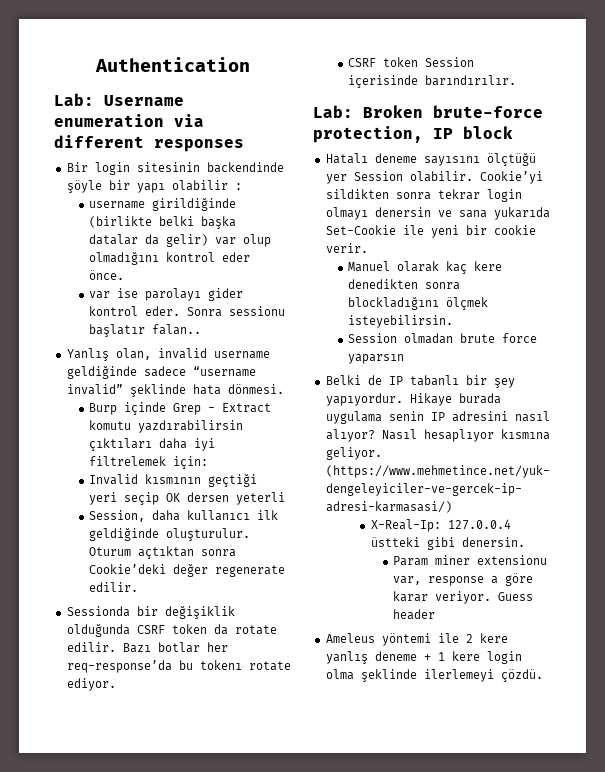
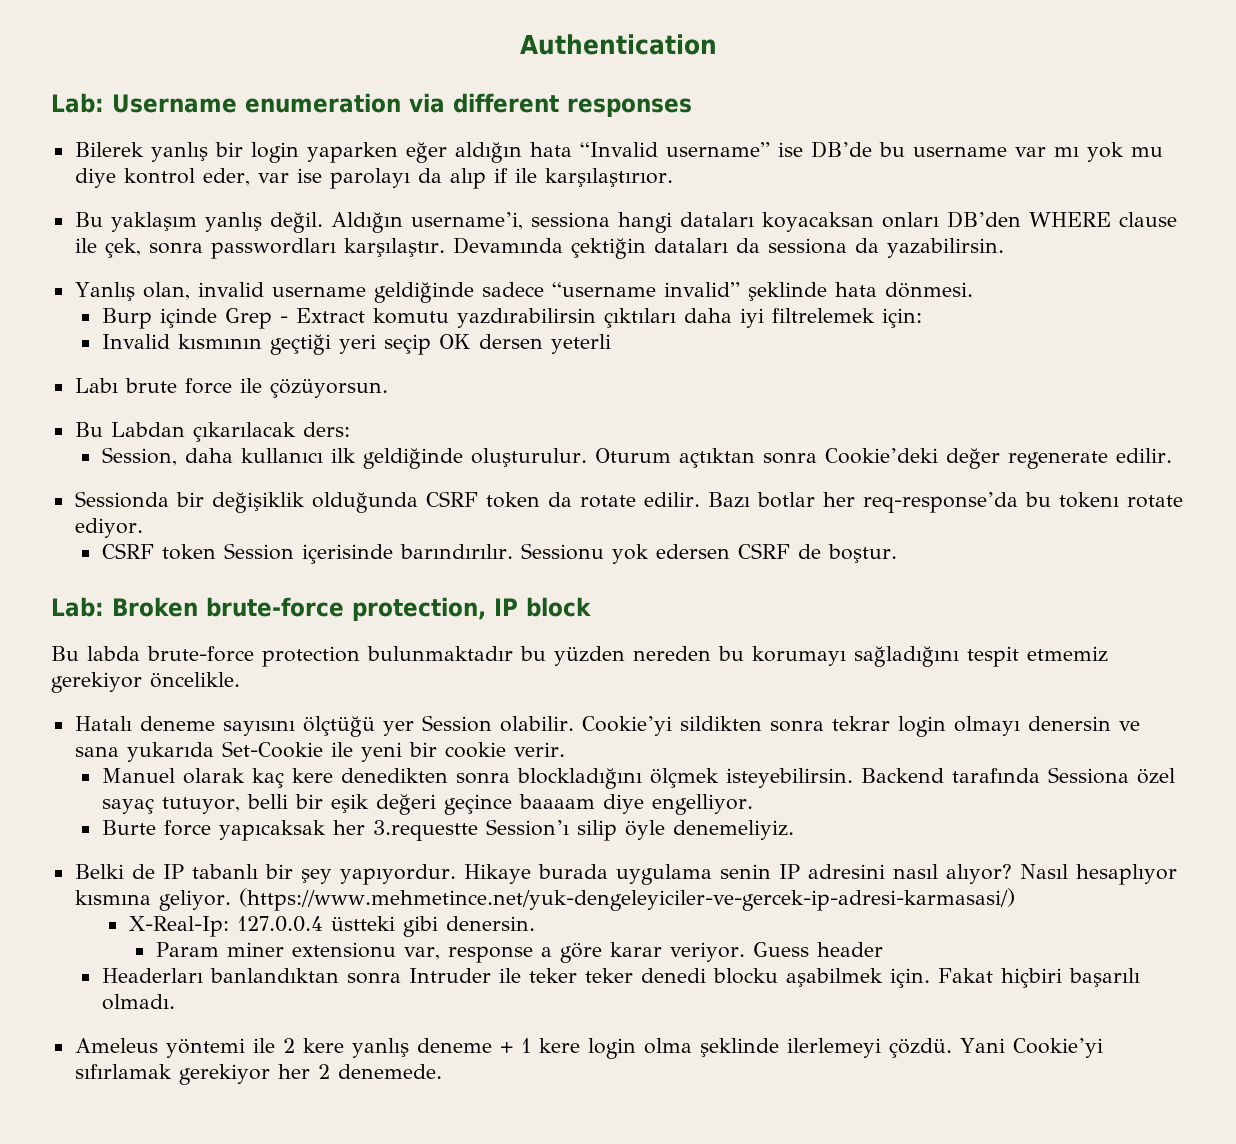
- Bir login sitesinin backendinde şöyle bir yapı olabilir :
- username girildiğinde (birlikte belki başka datalar da gelir) var olup olmadığını kontrol eder önce.
- var ise parolayı gider kontrol eder. Sonra sessionu başlatır falan..
+ Bilerek yanlış bir login yaparken eğer aldığın hata “Invalid username” ise DB’de bu username var mı yok mu diye kontrol eder, var ise parolayı da alıp if ile karşılaştırıor.
+ Bu yaklaşım yanlış değil. Aldığın username’i, sessiona hangi dataları koyacaksan onları DB’den WHERE clause ile çek, sonra passwordları karşılaştır. Devamında çektiğin dataları da sessiona da yazabilirsin.
+ Labı brute force ile çözüyorsun.
+ Bu Labdan çıkarılacak ders:
+ Sessionu yok edersen CSRF de boştur.
+ Bu labda brute-force protection bulunmaktadır bu yüzden nereden bu korumayı sağladığını tespit etmemiz gerekiyor öncelikle.
- Manuel olarak kaç kere denedikten sonra blockladığını ölçmek isteyebilirsin.
- Session olmadan brute force yaparsın
+ Manuel olarak kaç kere denedikten sonra blockladığını ölçmek isteyebilirsin. Backend tarafında Sessiona özel sayaç tutuyor, belli bir eşik değeri geçince baaaam diye engelliyor.
+ Burte force yapıcaksak her 3.requestte Session’ı silip öyle denemeliyiz.
+ Headerları banlandıktan sonra Intruder ile teker teker denedi blocku aşabilmek için. Fakat hiçbiri başarılı olmadı.
+ Yani Cookie’yi sıfırlamak gerekiyor her 2 denemede.

